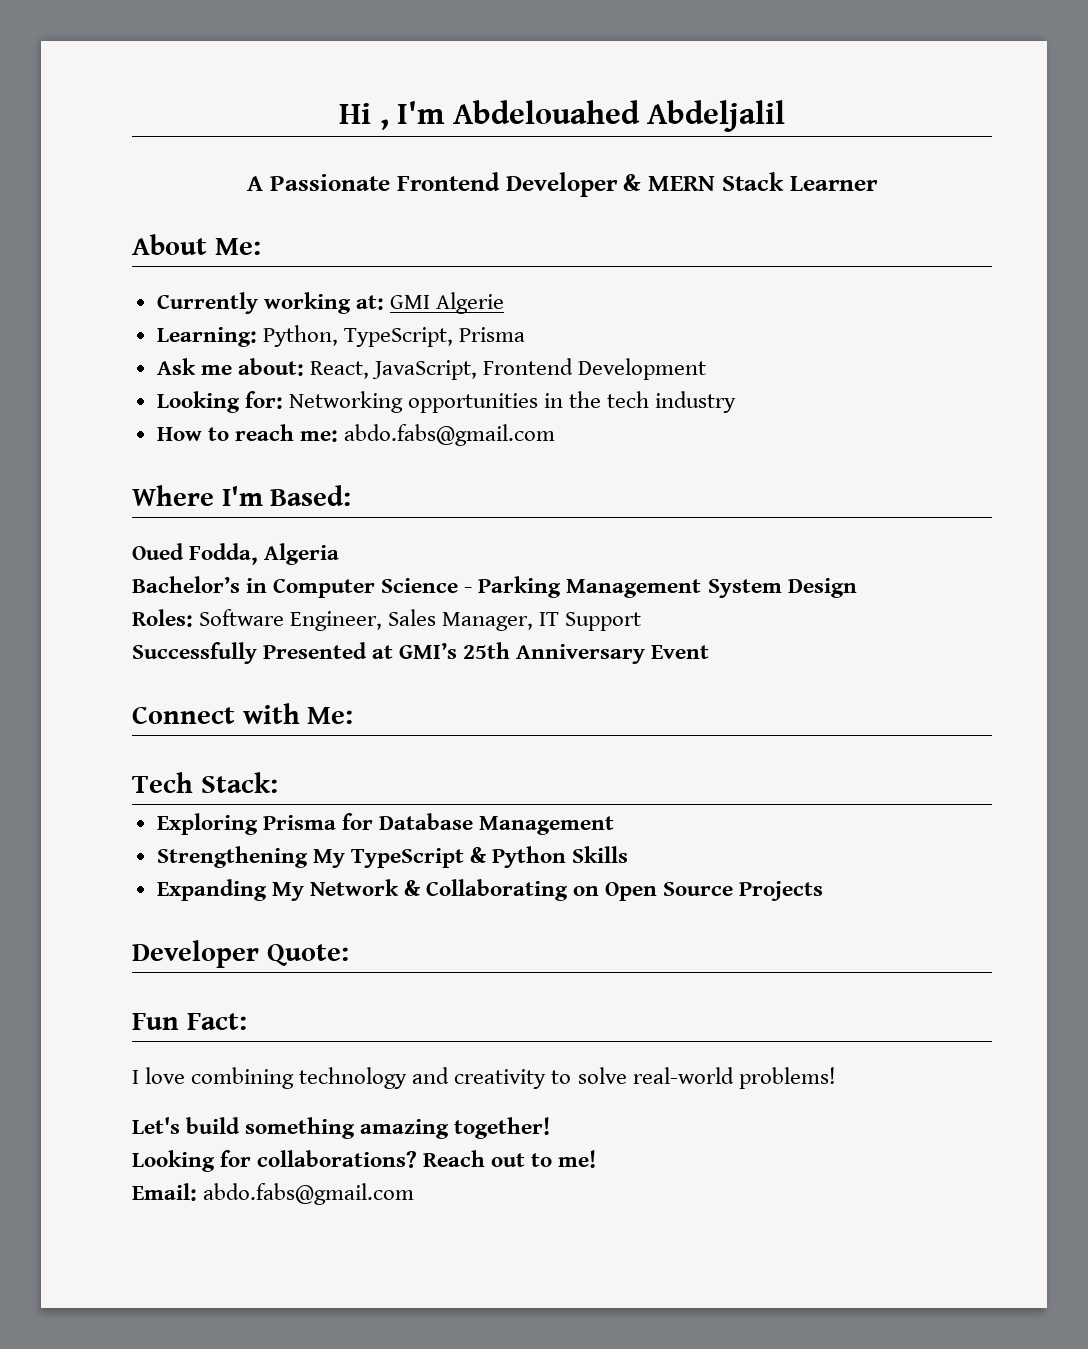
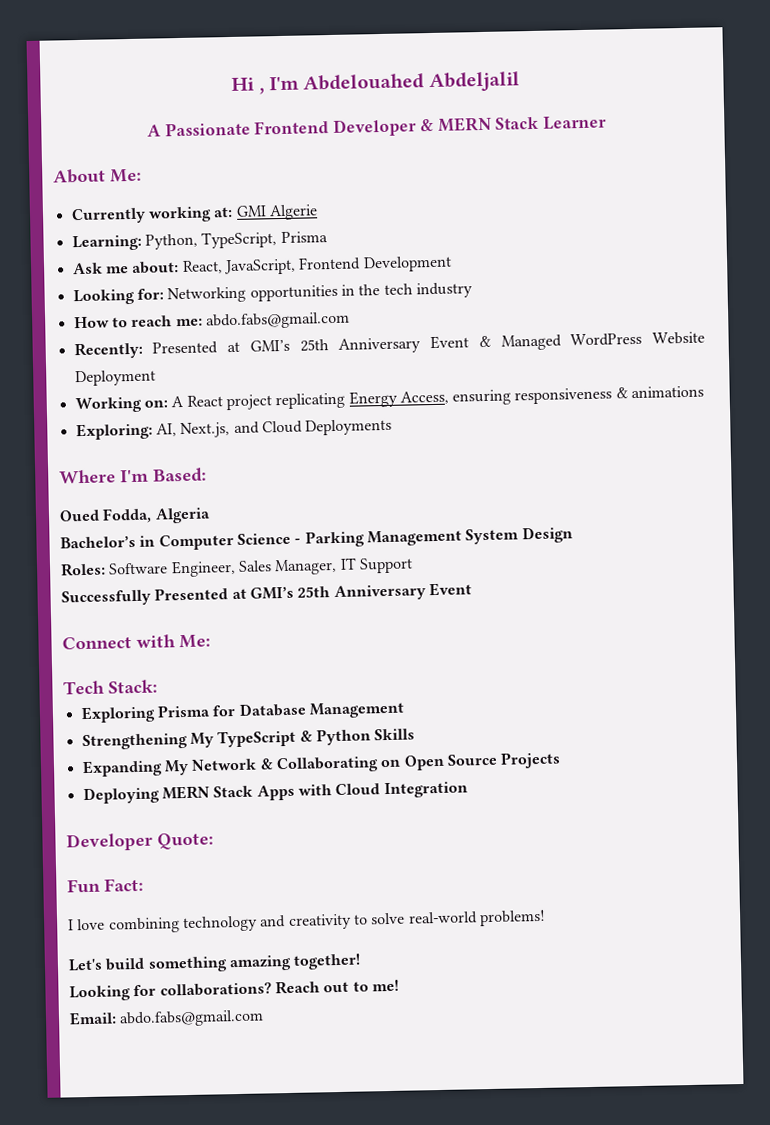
+ Recently: Presented at GMI’s 25th Anniversary Event & Managed WordPress Website Deployment
+ Working on: A React project replicating Energy Access, ensuring responsiveness & animations
+ Exploring: AI, Next.js, and Cloud Deployments
+ Deploying MERN Stack Apps with Cloud Integration

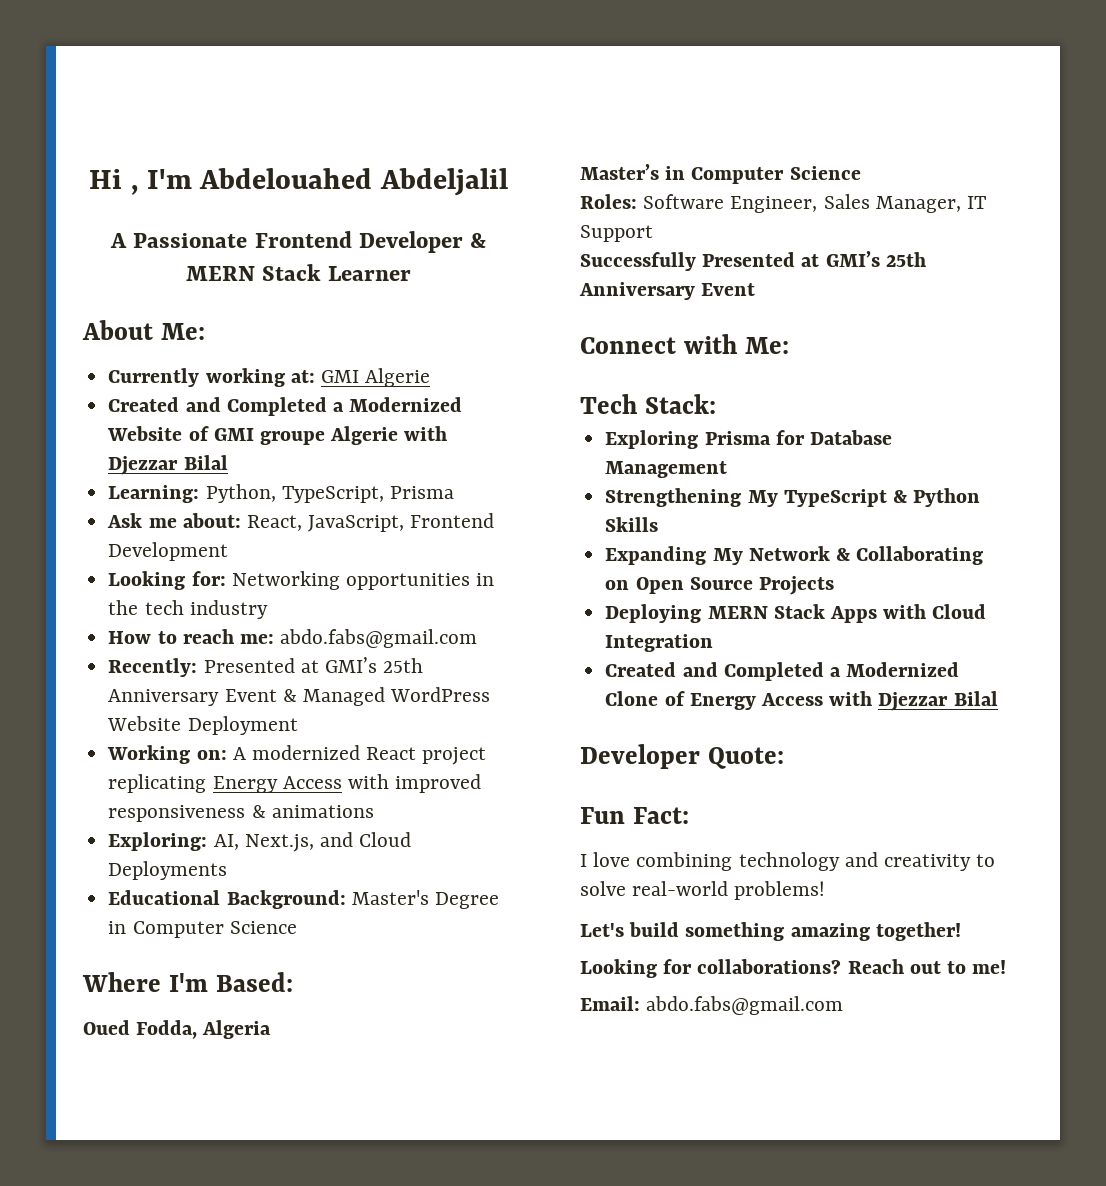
+ Created and Completed a Modernized Website of GMI groupe Algerie with Djezzar Bilal
- Working on: A React project replicating Energy Access, ensuring responsiveness & animations
+ Working on: A modernized React project replicating Energy Access with improved responsiveness & animations
+ Educational Background: Master's Degree in Computer Science
- Bachelor’s in Computer Science - Parking Management System Design
+ Master’s in Computer Science
+ Created and Completed a Modernized Clone of Energy Access with Djezzar Bilal

